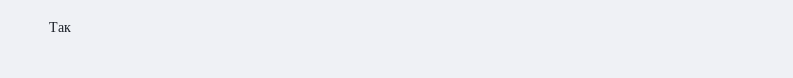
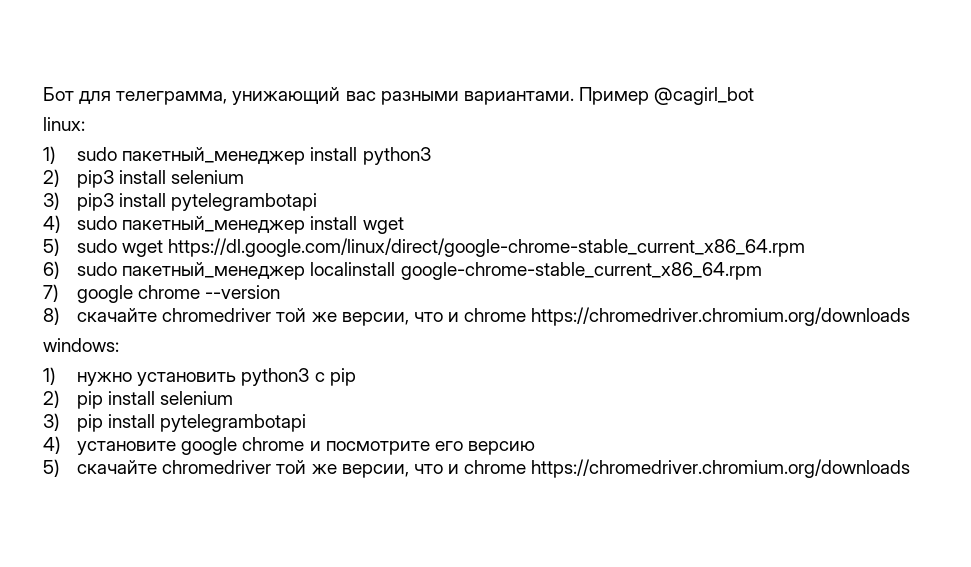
- Так
+ Бот для телеграмма, унижающий вас разными вариантами. Пример @cagirl_bot
+ linux:
+ 1) sudo пакетный_менеджер install python3
+ 2) pip3 install selenium
+ 3) pip3 install pytelegrambotapi
+ 4) sudo пакетный_менеджер install wget
+ 5) sudo wget https://dl.google.com/linux/direct/google-chrome-stable_current_x86_64.rpm
+ 6) sudo пакетный_менеджер localinstall google-chrome-stable_current_x86_64.rpm
+ 7) google chrome --version
+ 8) скачайте chromedriver той же версии, что и chrome https://chromedriver.chromium.org/downloads
+ windows:
+ 1) нужно установить python3 с pip
+ 2) pip install selenium
+ 3) pip install pytelegrambotapi
+ 4) установите google chrome и посмотрите его версию
+ 5) скачайте chromedriver той же версии, что и chrome https://chromedriver.chromium.org/downloads

